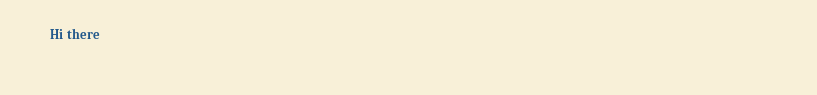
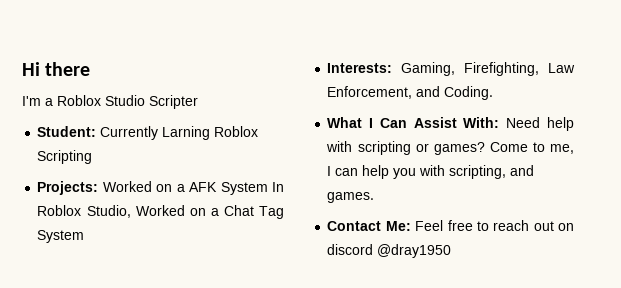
+ I'm a Roblox Studio Scripter
+ Student: Currently Larning Roblox Scripting
+ Projects: Worked on a AFK System In Roblox Studio, Worked on a Chat Tag System
+ Interests: Gaming, Firefighting, Law Enforcement, and Coding.
+ What I Can Assist With: Need help with scripting or games? Come to me, I can help you with scripting, and games.
+ Contact Me: Feel free to reach out on discord @dray1950

